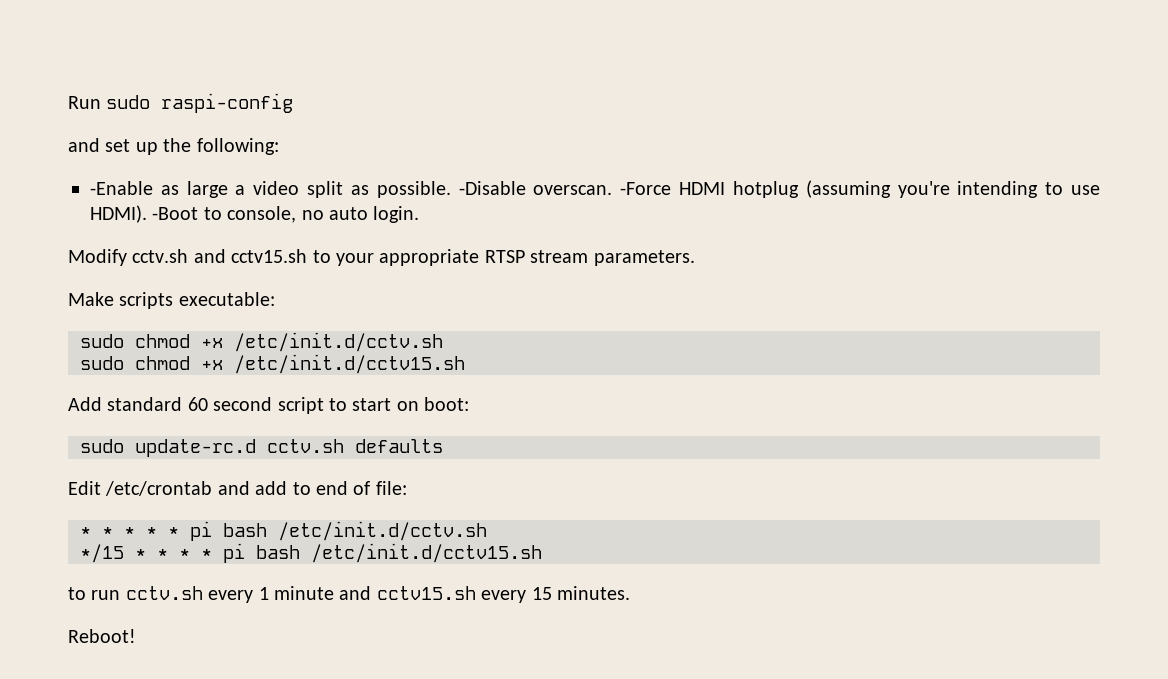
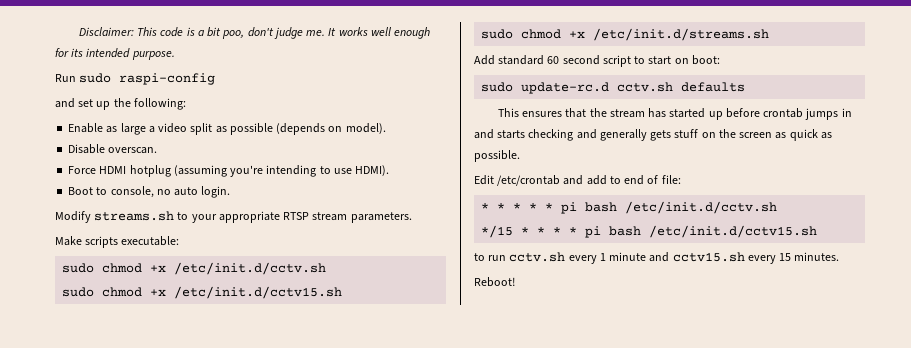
+ Disclaimer: This code is a bit poo, don't judge me. It works well enough for its intended purpose.
- -Enable as large a video split as possible. -Disable overscan. -Force HDMI hotplug (assuming you're intending to use HDMI). -Boot to console, no auto login.
+ Enable as large a video split as possible (depends on model).
+ Disable overscan.
+ Force HDMI hotplug (assuming you're intending to use HDMI).
+ Boot to console, no auto login.
- Modify cctv.sh and cctv15.sh to your appropriate RTSP stream parameters.
+ Modify streams.sh to your appropriate RTSP stream parameters.
+ sudo chmod +x /etc/init.d/streams.sh
+ This ensures that the stream has started up before crontab jumps in and starts checking and generally gets stuff on the screen as quick as possible.

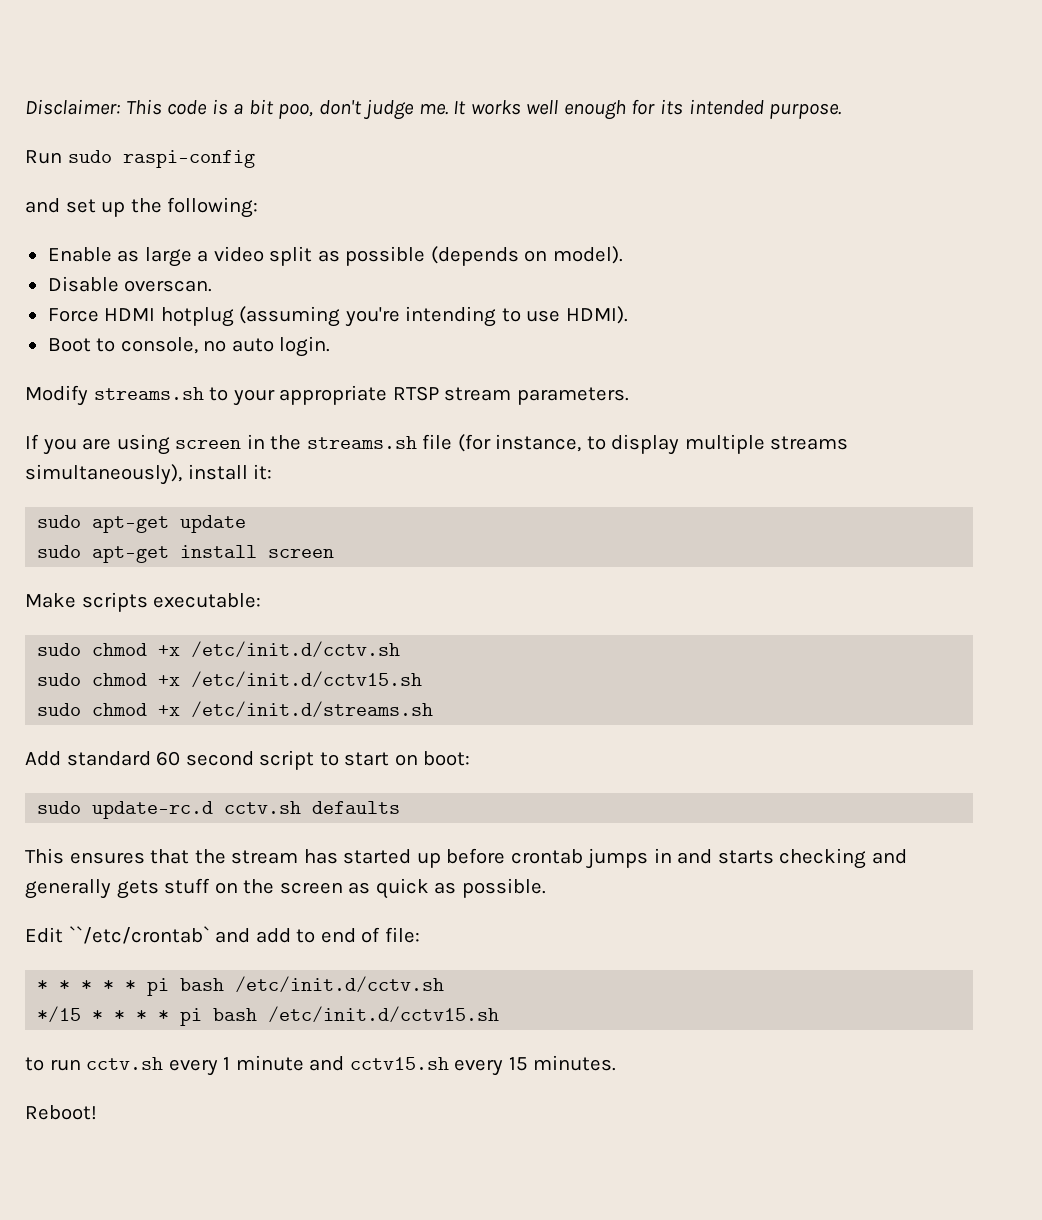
+ If you are using screen in the streams.sh file (for instance, to display multiple streams simultaneously), install it:
+ sudo apt-get update
+ sudo apt-get install screen
- Edit /etc/crontab and add to end of file:
+ Edit ``/etc/crontab` and add to end of file:

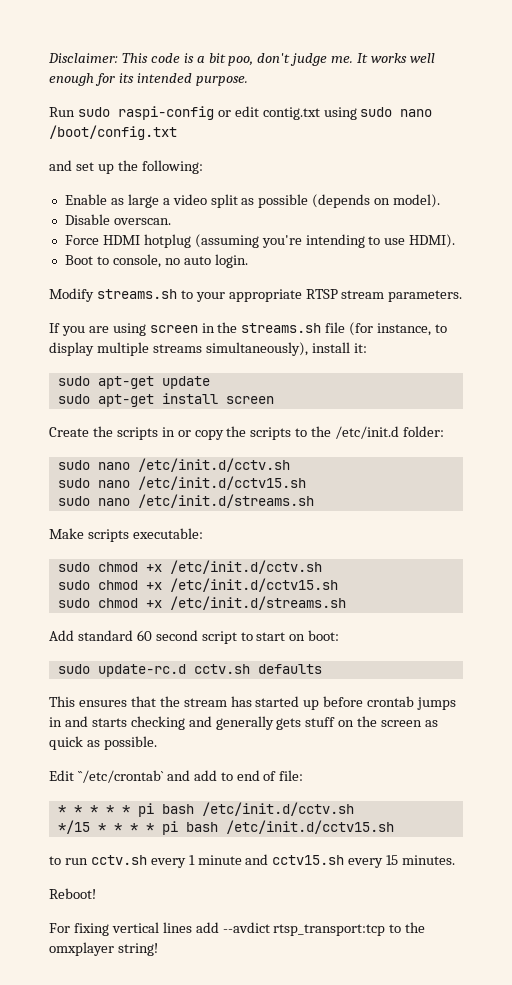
- Run sudo raspi-config
+ Run sudo raspi-config or edit contig.txt using sudo nano /boot/config.txt
+ Create the scripts in or copy the scripts to the /etc/init.d folder:
+ sudo nano /etc/init.d/cctv.sh
+ sudo nano /etc/init.d/cctv15.sh
+ sudo nano /etc/init.d/streams.sh
+ For fixing vertical lines add --avdict rtsp_transport:tcp to the omxplayer string!

